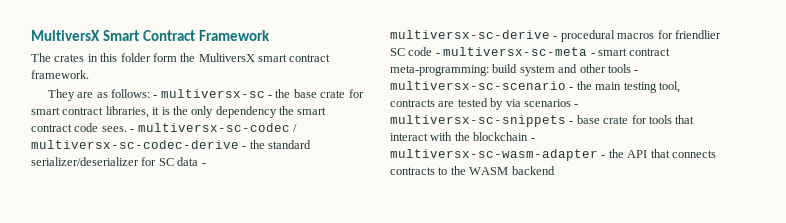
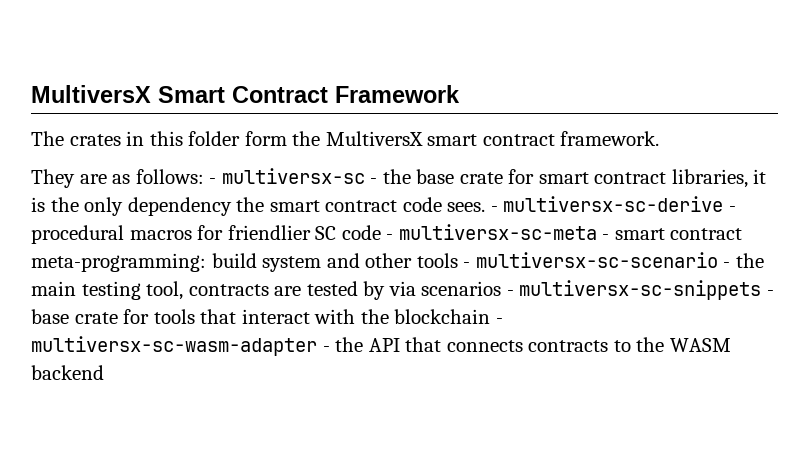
- - multiversx-sc-codec / multiversx-sc-codec-derive - the standard serializer/deserializer for SC data - multiversx-sc-derive - procedural macros for friendlier SC code - multiversx-sc-meta - smart contract meta-programming: build system and other tools - multiversx-sc-scenario - the main testing tool, contracts are tested by via scenarios - multiversx-sc-snippets - base crate for tools that interact with the blockchain - multiversx-sc-wasm-adapter - the API that connects contracts to the WASM backend
+ - multiversx-sc-derive - procedural macros for friendlier SC code - multiversx-sc-meta - smart contract meta-programming: build system and other tools - multiversx-sc-scenario - the main testing tool, contracts are tested by via scenarios - multiversx-sc-snippets - base crate for tools that interact with the blockchain - multiversx-sc-wasm-adapter - the API that connects contracts to the WASM backend

